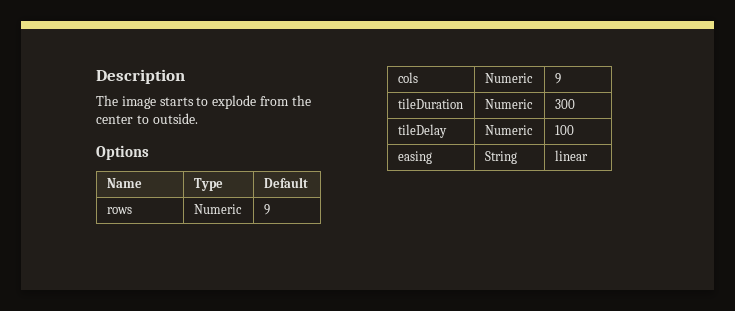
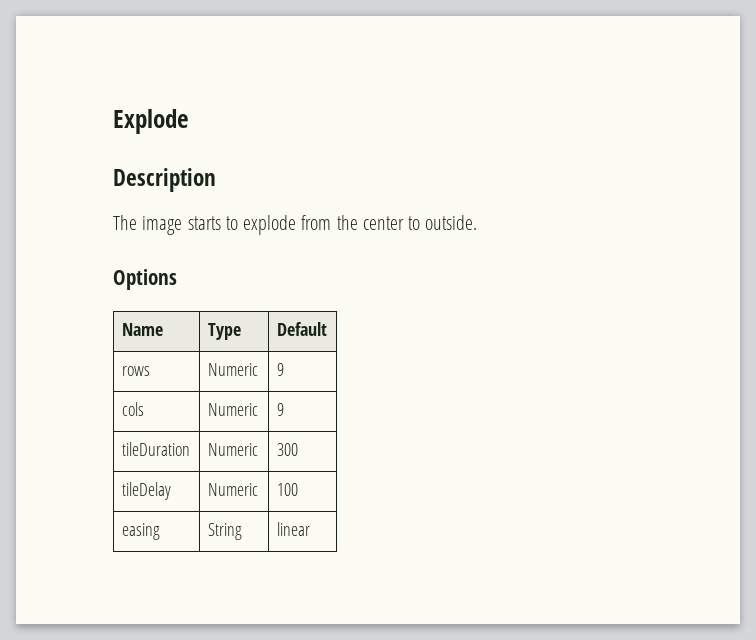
+ Explode

